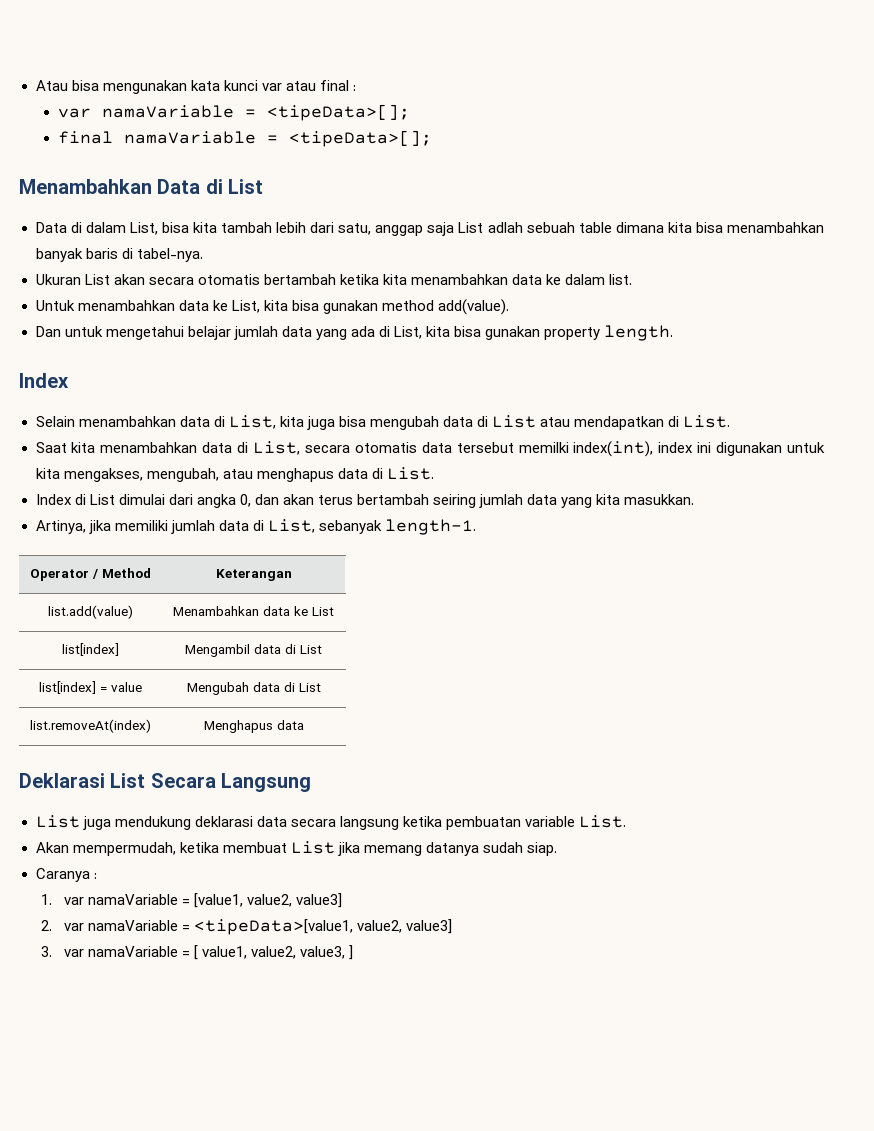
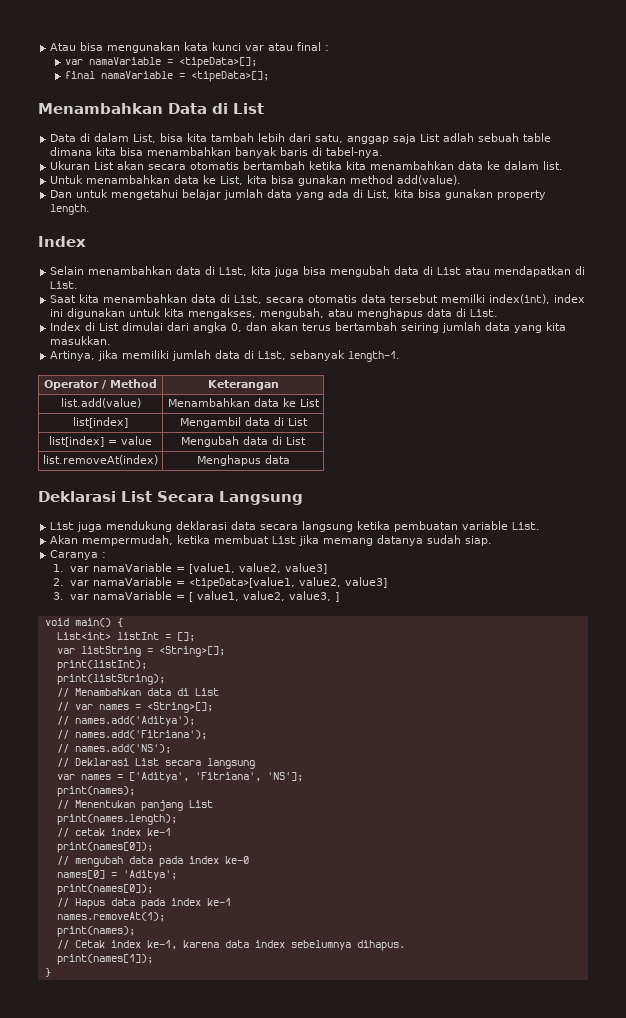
+ void main() {
+ List<int> listInt = [];
+ var listString = <String>[];
+ print(listInt);
+ print(listString);
+ // Menambahkan data di List
+ // var names = <String>[];
+ // names.add('Aditya');
+ // names.add('Fitriana');
+ // names.add('NS');
+ // Deklarasi List secara langsung
+ var names = ['Aditya', 'Fitriana', 'NS'];
+ print(names);
+ // Menentukan panjang List
+ print(names.length);
+ // cetak index ke-1
+ print(names[0]);
+ // mengubah data pada index ke-0
+ names[0] = 'Aditya';
+ print(names[0]);
+ // Hapus data pada index ke-1
+ names.removeAt(1);
+ print(names);
+ // Cetak index ke-1, karena data index sebelumnya dihapus.
+ print(names[1]);
+ }

